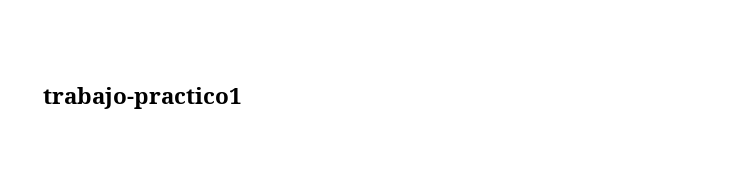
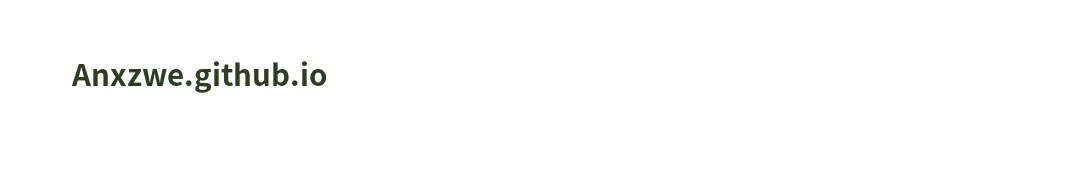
- trabajo-practico1
+ Anxzwe.github.io

